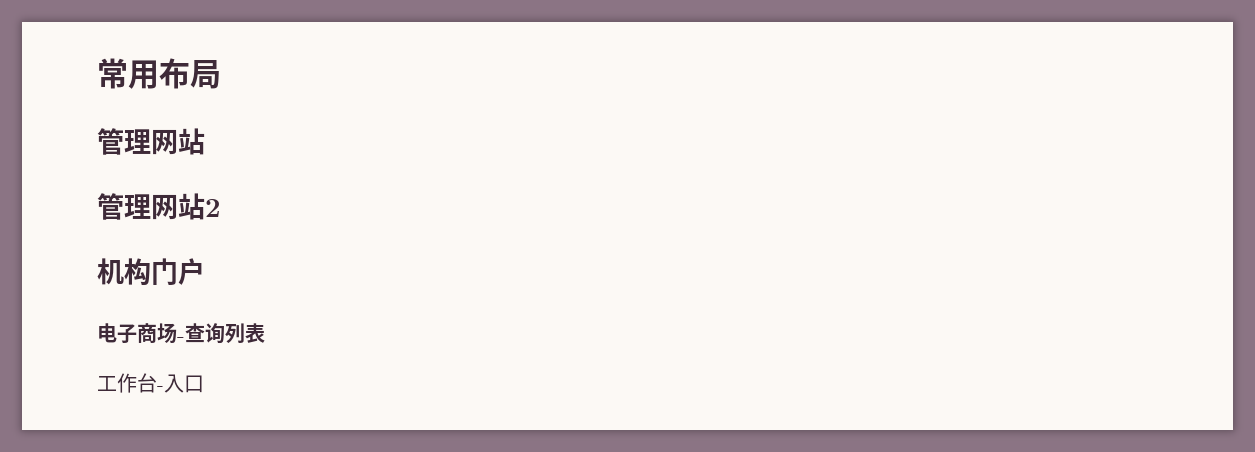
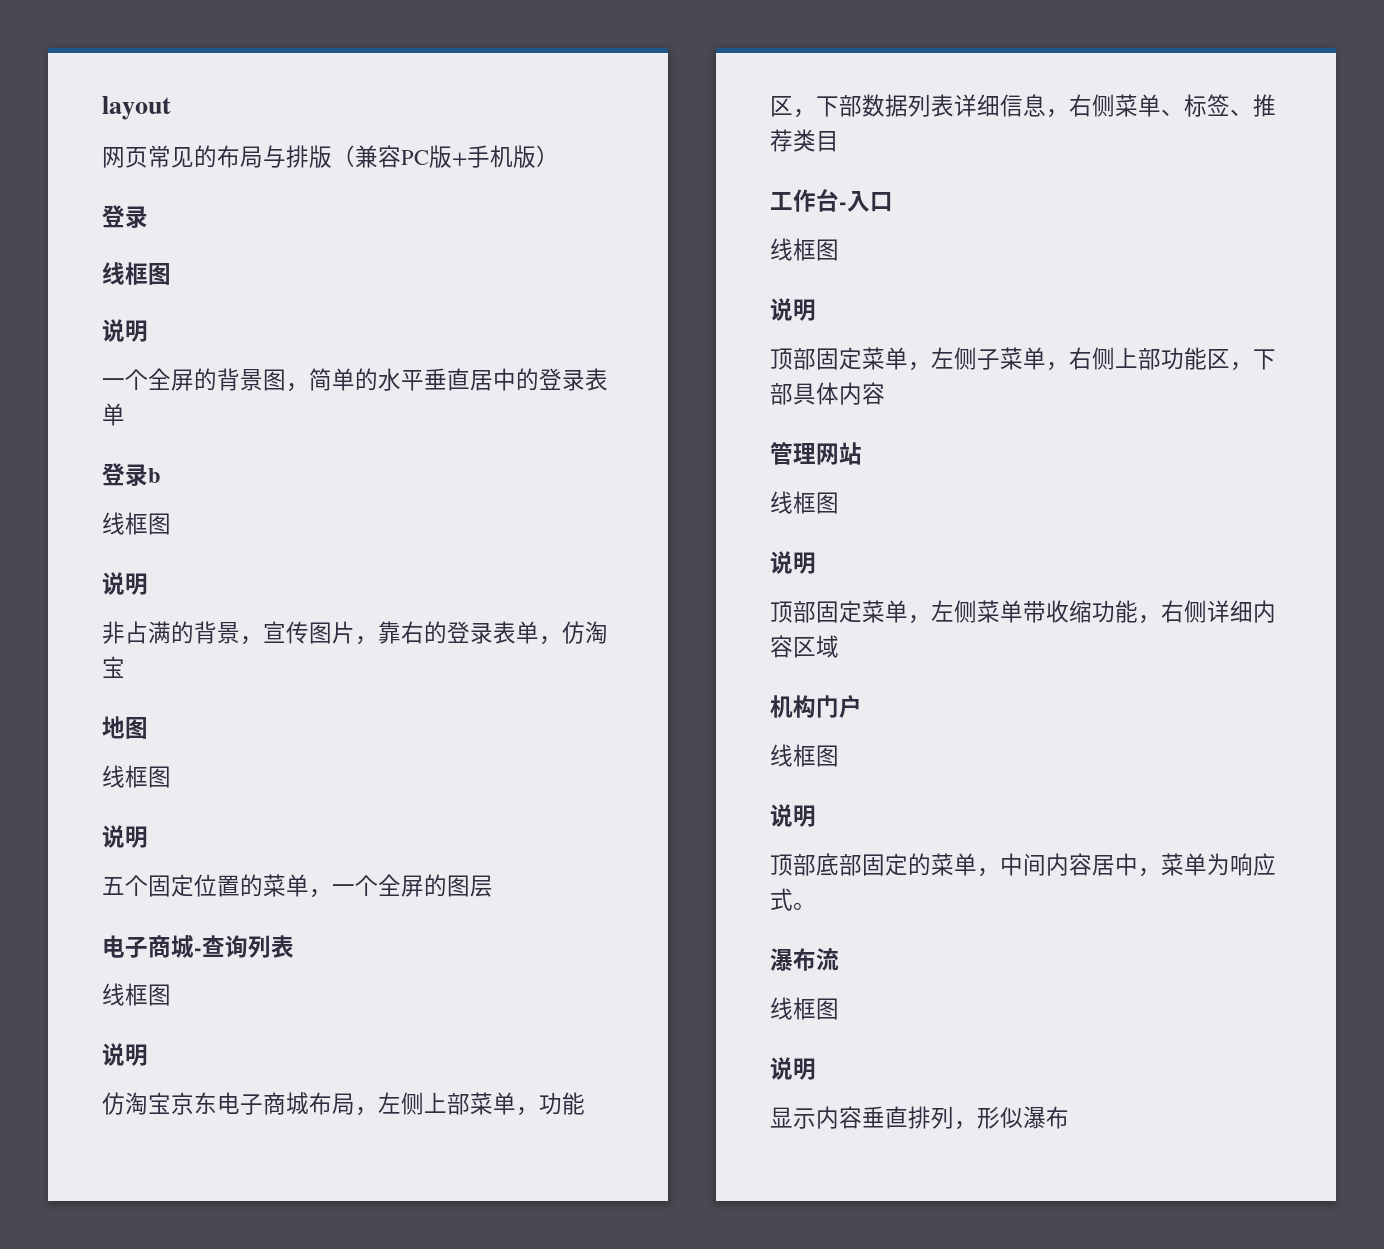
- 常用布局
+ layout
+ 网页常见的布局与排版（兼容PC版+手机版）
+ 登录
+ 线框图
+ 说明
+ 一个全屏的背景图，简单的水平垂直居中的登录表单
+ 登录b
+ 线框图
+ 说明
+ 非占满的背景，宣传图片，靠右的登录表单，仿淘宝
+ 地图
+ 线框图
+ 说明
+ 五个固定位置的菜单，一个全屏的图层
+ 电子商城-查询列表
+ 线框图
+ 说明
+ 仿淘宝京东电子商城布局，左侧上部菜单，功能区，下部数据列表详细信息，右侧菜单、标签、推荐类目
+ 工作台-入口
+ 线框图
+ 说明
+ 顶部固定菜单，左侧子菜单，右侧上部功能区，下部具体内容
  管理网站
- 管理网站2
+ 线框图
+ 说明
+ 顶部固定菜单，左侧菜单带收缩功能，右侧详细内容区域
  机构门户
- 电子商场-查询列表
- 工作台-入口
+ 线框图
+ 说明
+ 顶部底部固定的菜单，中间内容居中，菜单为响应式。
+ 瀑布流
+ 线框图
+ 说明
+ 显示内容垂直排列，形似瀑布

